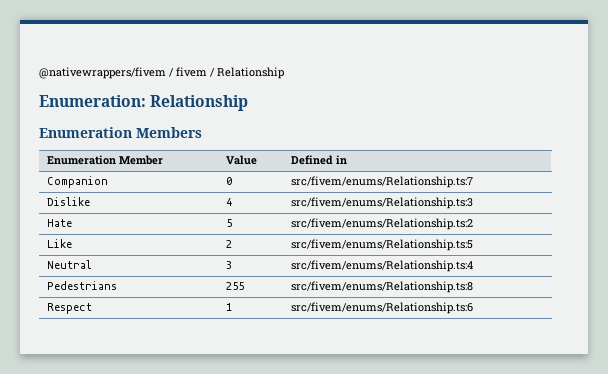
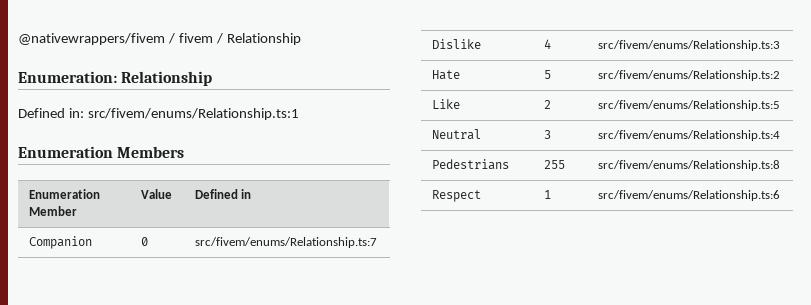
+ Defined in: src/fivem/enums/Relationship.ts:1

